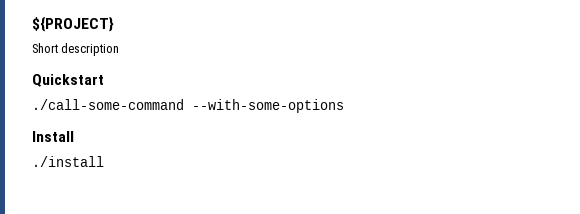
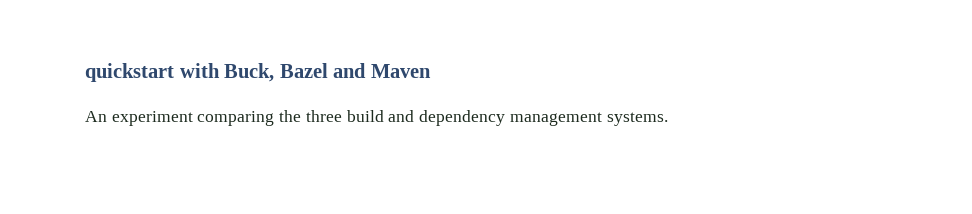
- ${PROJECT}
- Short description
- Quickstart
- ./call-some-command --with-some-options
- Install
- ./install
+ quickstart with Buck, Bazel and Maven
+ An experiment comparing the three build and dependency management systems.

